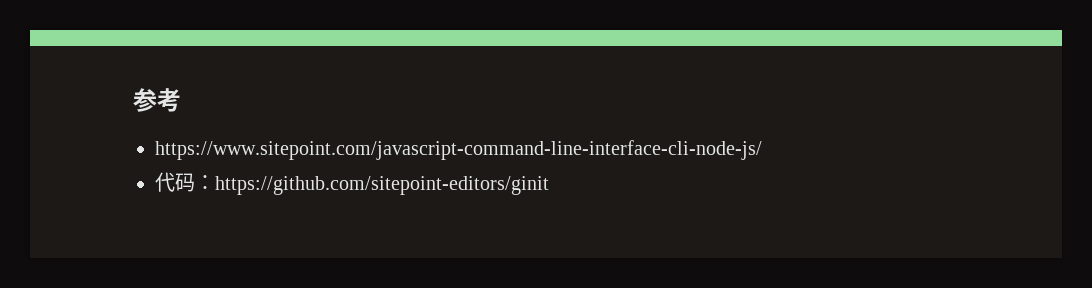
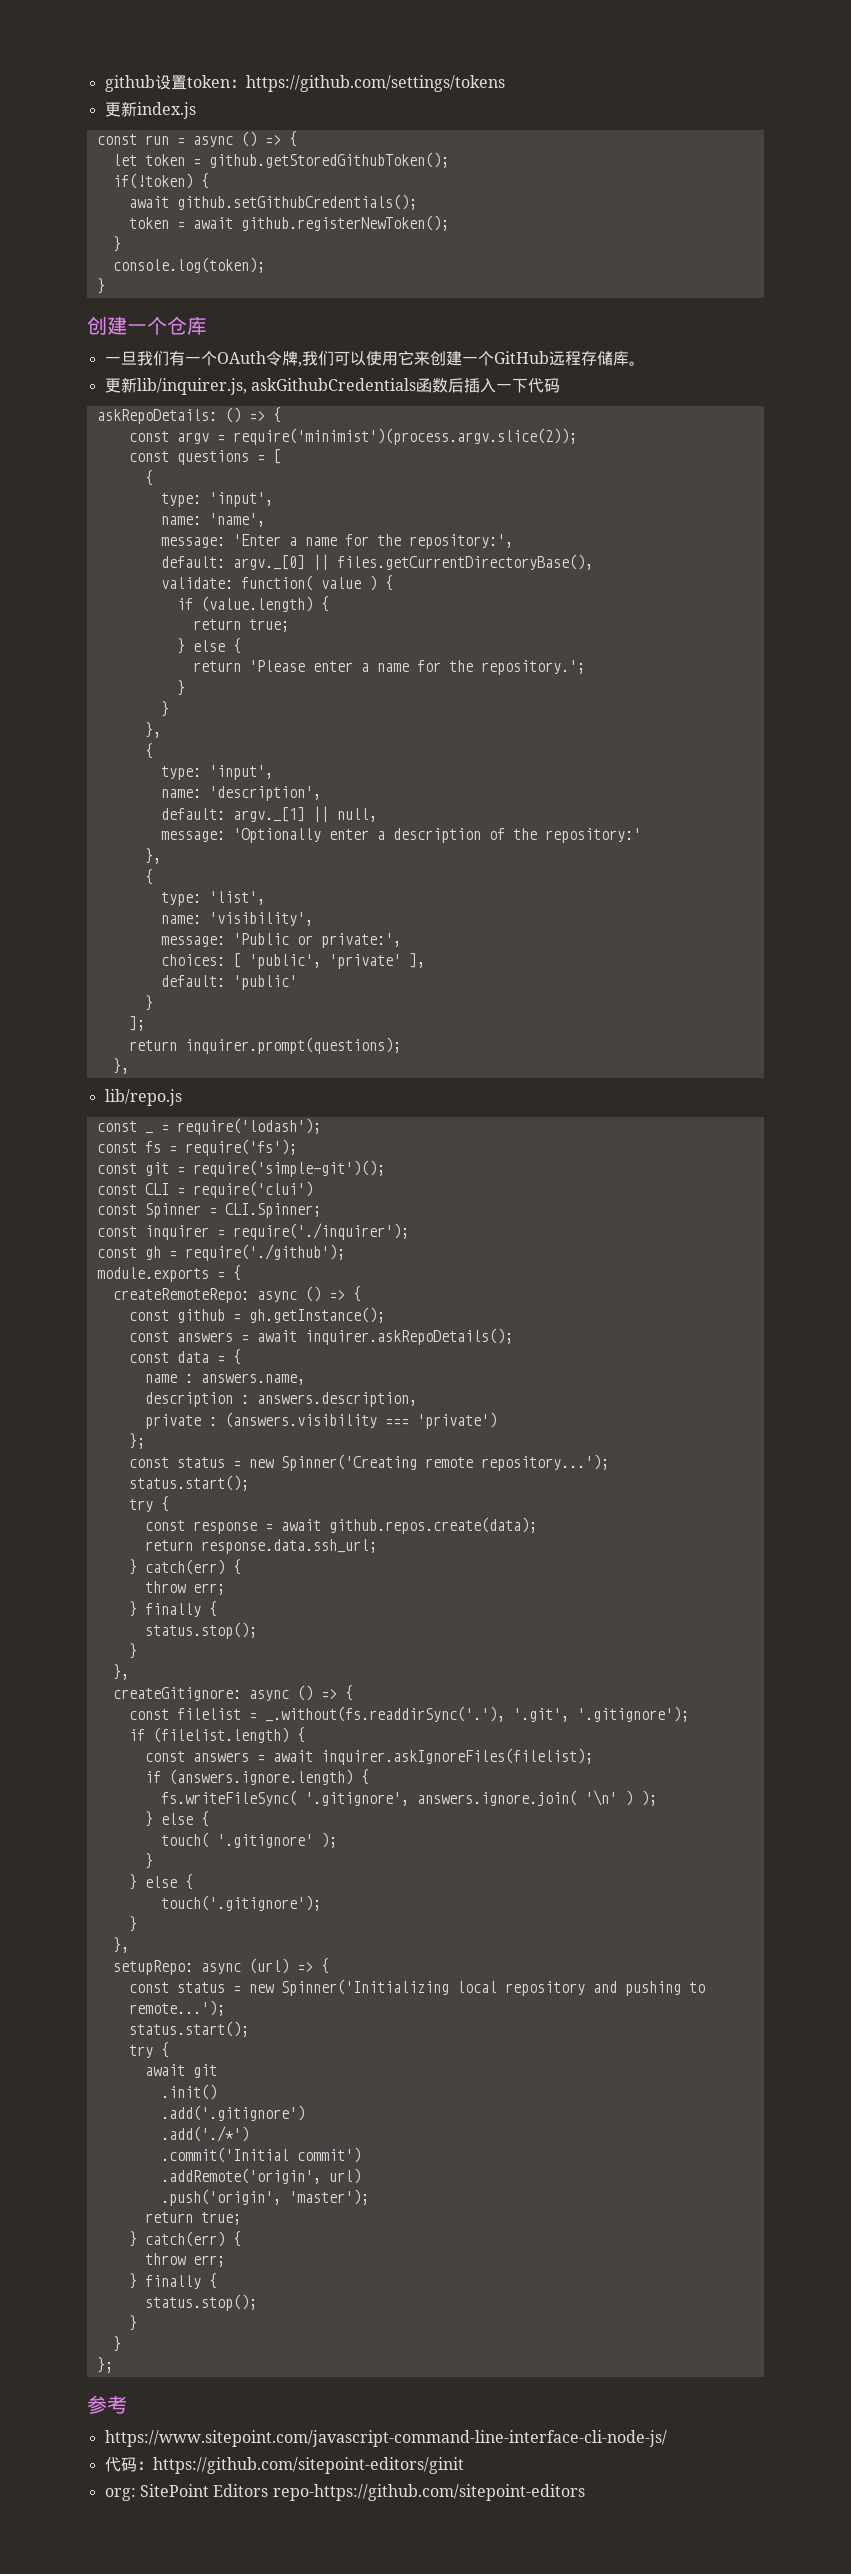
+ github设置token：https://github.com/settings/tokens
+ 更新index.js
+ const run = async () => {
+ let token = github.getStoredGithubToken();
+ if(!token) {
+ await github.setGithubCredentials();
+ token = await github.registerNewToken();
+ }
+ console.log(token);
+ }
+ 创建一个仓库
+ 一旦我们有一个OAuth令牌,我们可以使用它来创建一个GitHub远程存储库。
+ 更新lib/inquirer.js, askGithubCredentials函数后插入一下代码
+ askRepoDetails: () => {
+ const argv = require('minimist')(process.argv.slice(2));
+ const questions = [
+ {
+ type: 'input',
+ name: 'name',
+ message: 'Enter a name for the repository:',
+ default: argv._[0] || files.getCurrentDirectoryBase(),
+ validate: function( value ) {
+ if (value.length) {
+ return true;
+ } else {
+ return 'Please enter a name for the repository.';
+ }
+ }
+ },
+ {
+ type: 'input',
+ name: 'description',
+ default: argv._[1] || null,
+ message: 'Optionally enter a description of the repository:'
+ },
+ {
+ type: 'list',
+ name: 'visibility',
+ message: 'Public or private:',
+ choices: [ 'public', 'private' ],
+ default: 'public'
+ }
+ ];
+ return inquirer.prompt(questions);
+ },
+ lib/repo.js
+ const _ = require('lodash');
+ const fs = require('fs');
+ const git = require('simple-git')();
+ const CLI = require('clui')
+ const Spinner = CLI.Spinner;
+ const inquirer = require('./inquirer');
+ const gh = require('./github');
+ module.exports = {
+ createRemoteRepo: async () => {
+ const github = gh.getInstance();
+ const answers = await inquirer.askRepoDetails();
+ const data = {
+ name : answers.name,
+ description : answers.description,
+ private : (answers.visibility === 'private')
+ };
+ const status = new Spinner('Creating remote repository...');
+ status.start();
+ try {
+ const response = await github.repos.create(data);
+ return response.data.ssh_url;
+ } catch(err) {
+ throw err;
+ } finally {
+ status.stop();
+ }
+ },
+ createGitignore: async () => {
+ const filelist = _.without(fs.readdirSync('.'), '.git', '.gitignore');
+ if (filelist.length) {
+ const answers = await inquirer.askIgnoreFiles(filelist);
+ if (answers.ignore.length) {
+ fs.writeFileSync( '.gitignore', answers.ignore.join( '\n' ) );
+ } else {
+ touch( '.gitignore' );
+ }
+ } else {
+ touch('.gitignore');
+ }
+ },
+ setupRepo: async (url) => {
+ const status = new Spinner('Initializing local repository and pushing to remote...');
+ status.start();
+ try {
+ await git
+ .init()
+ .add('.gitignore')
+ .add('./*')
+ .commit('Initial commit')
+ .addRemote('origin', url)
+ .push('origin', 'master');
+ return true;
+ } catch(err) {
+ throw err;
+ } finally {
+ status.stop();
+ }
+ }
+ };
+ org: SitePoint Editors repo-https://github.com/sitepoint-editors

